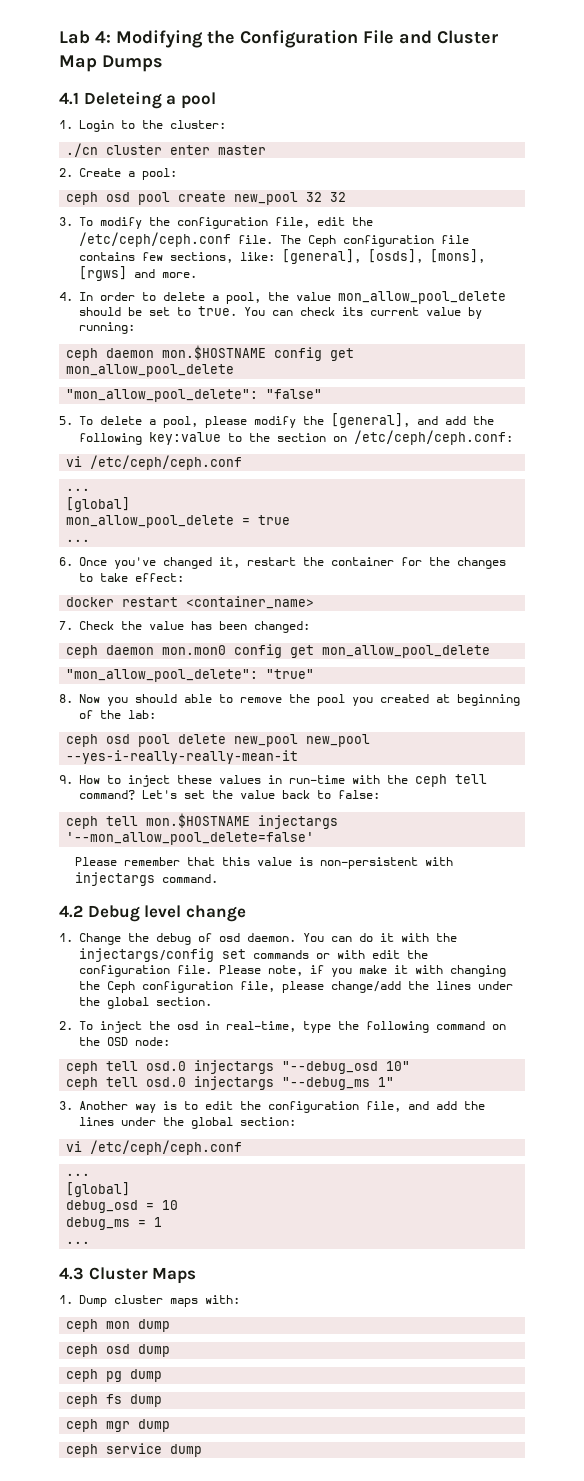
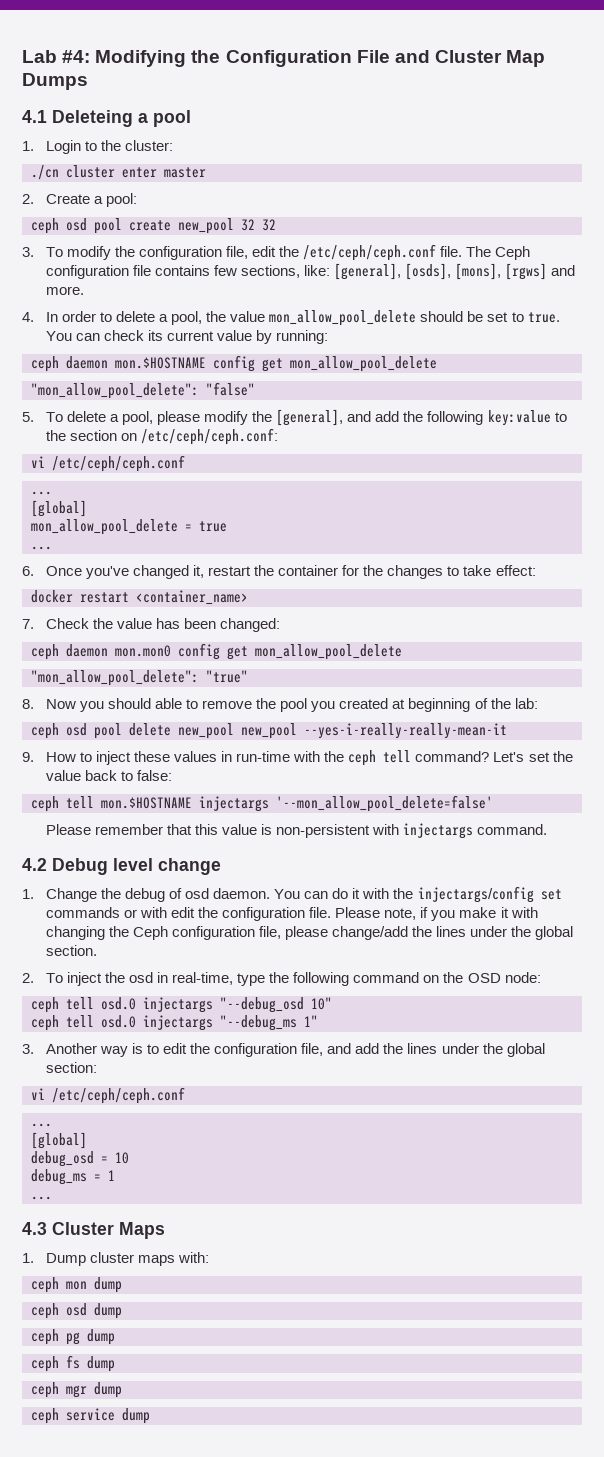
- Lab 4: Modifying the Configuration File and Cluster Map Dumps
+ Lab #4: Modifying the Configuration File and Cluster Map Dumps

